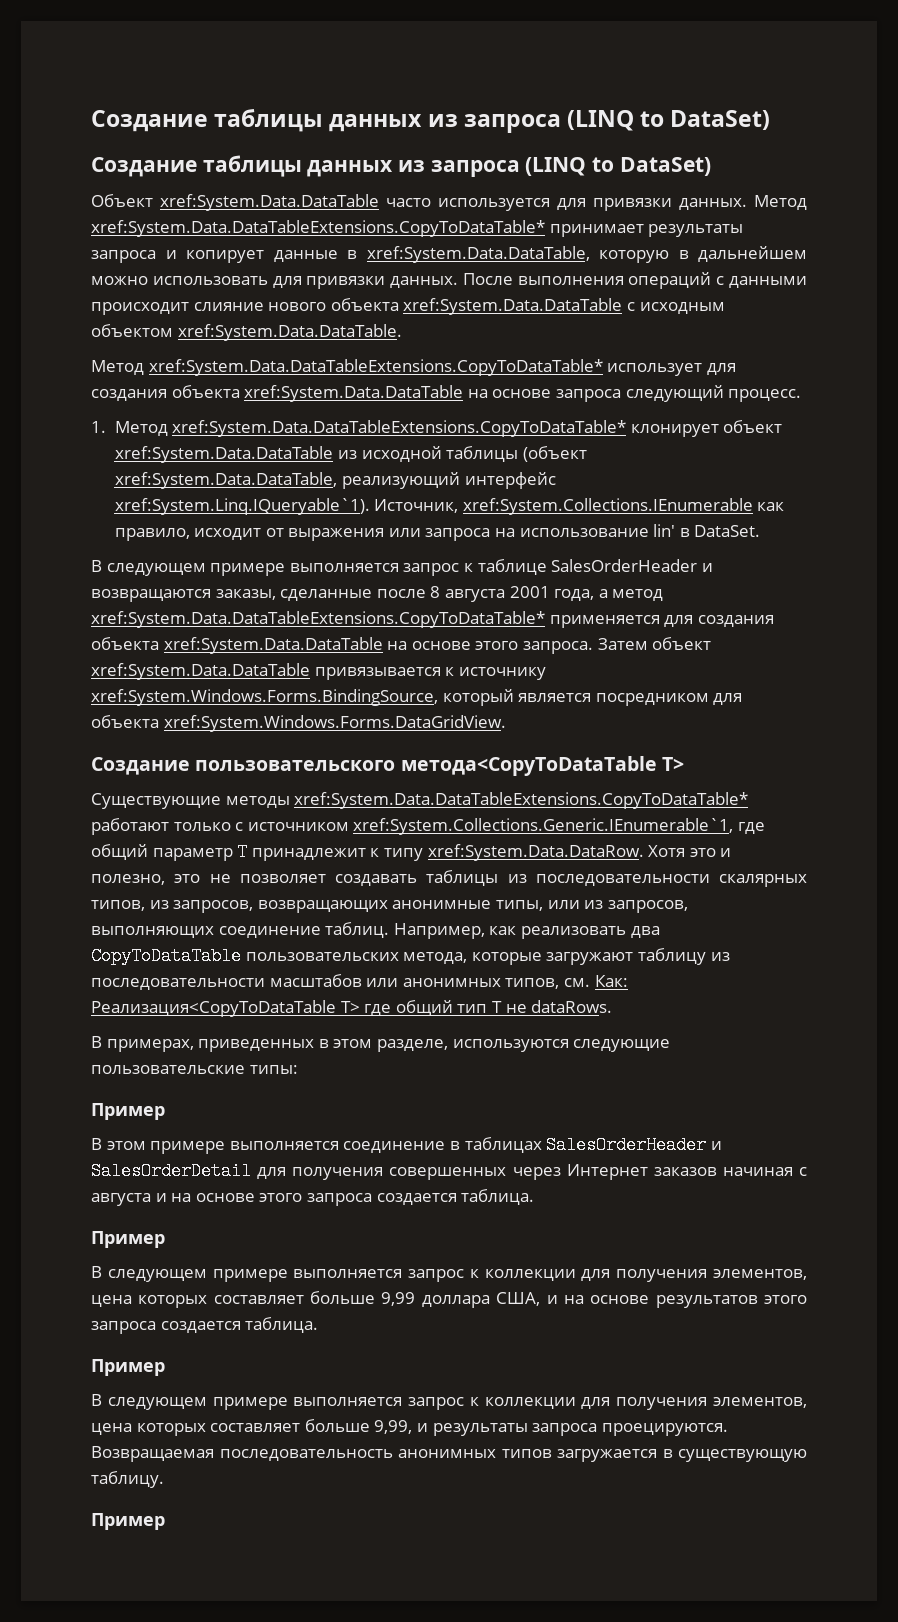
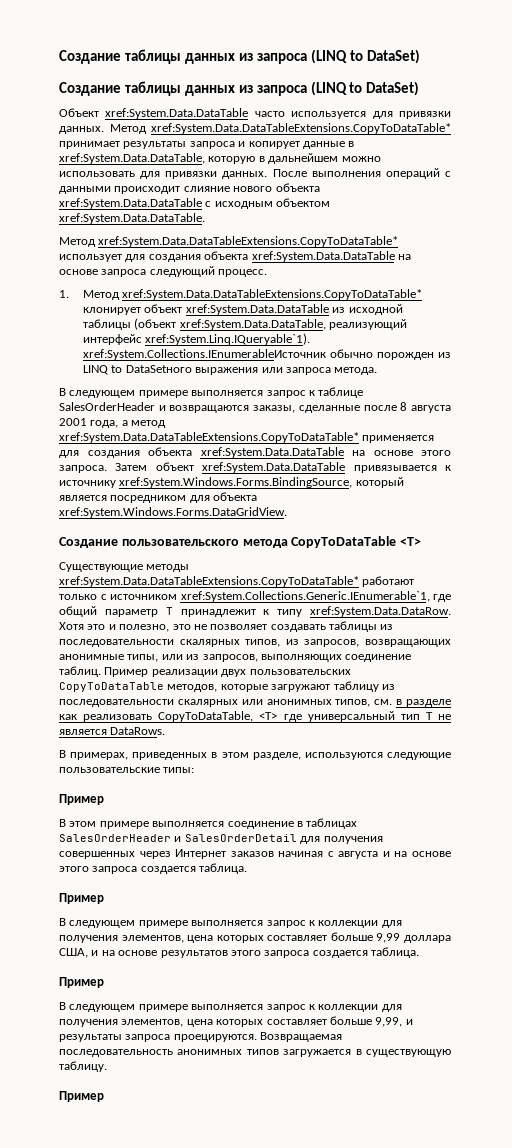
- 1. Метод xref:System.Data.DataTableExtensions.CopyToDataTable* клонирует объект xref:System.Data.DataTable из исходной таблицы (объект xref:System.Data.DataTable, реализующий интерфейс xref:System.Linq.IQueryable`1). Источник, xref:System.Collections.IEnumerable как правило, исходит от выражения или запроса на использование lin' в DataSet.
+ 1. Метод xref:System.Data.DataTableExtensions.CopyToDataTable* клонирует объект xref:System.Data.DataTable из исходной таблицы (объект xref:System.Data.DataTable, реализующий интерфейс xref:System.Linq.IQueryable`1). xref:System.Collections.IEnumerableИсточник обычно порожден из LINQ to DataSetного выражения или запроса метода.
- Создание пользовательского метода<CopyToDataTable T>
+ Создание пользовательского метода CopyToDataTable <T>
- Например, как реализовать два CopyToDataTable пользовательских метода, которые загружают таблицу из последовательности масштабов или анонимных типов, см. Как: Реализация<CopyToDataTable T> где общий тип T не dataRows.
+ Пример реализации двух пользовательских CopyToDataTable методов, которые загружают таблицу из последовательности скалярных или анонимных типов, см. в разделе как реализовать CopyToDataTable, <T> где универсальный тип T не является DataRows.

